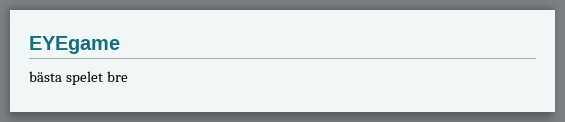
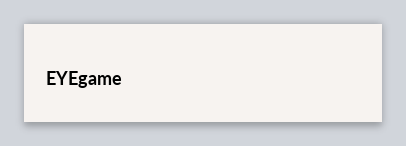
- bästa spelet bre

